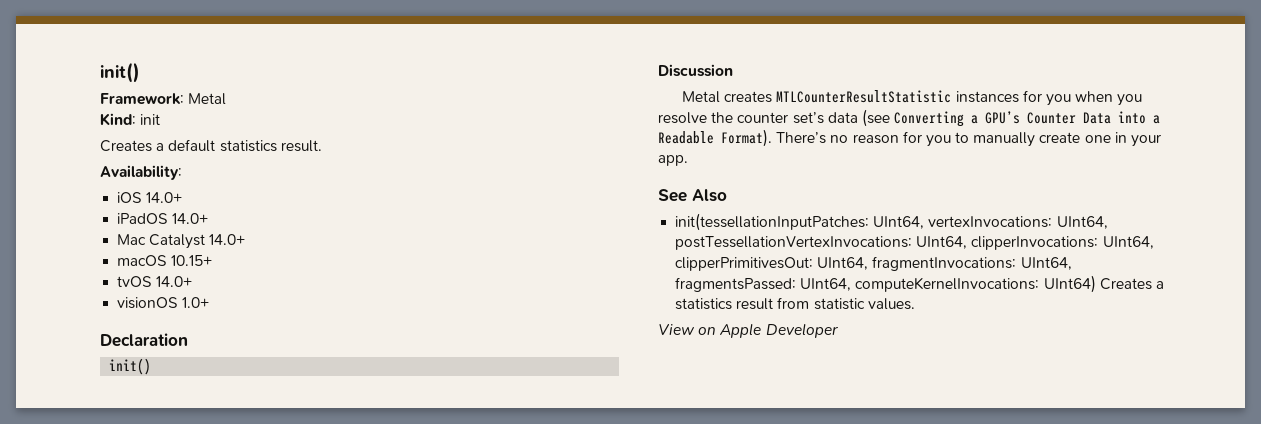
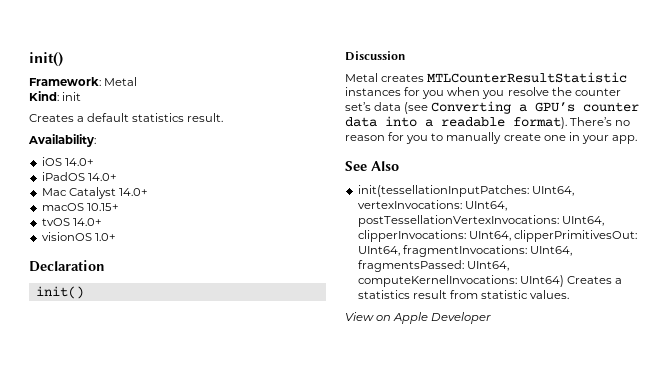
- Metal creates MTLCounterResultStatistic instances for you when you resolve the counter set’s data (see Converting a GPU’s Counter Data into a Readable Format).
+ Metal creates MTLCounterResultStatistic instances for you when you resolve the counter set’s data (see Converting a GPU’s counter data into a readable format).

